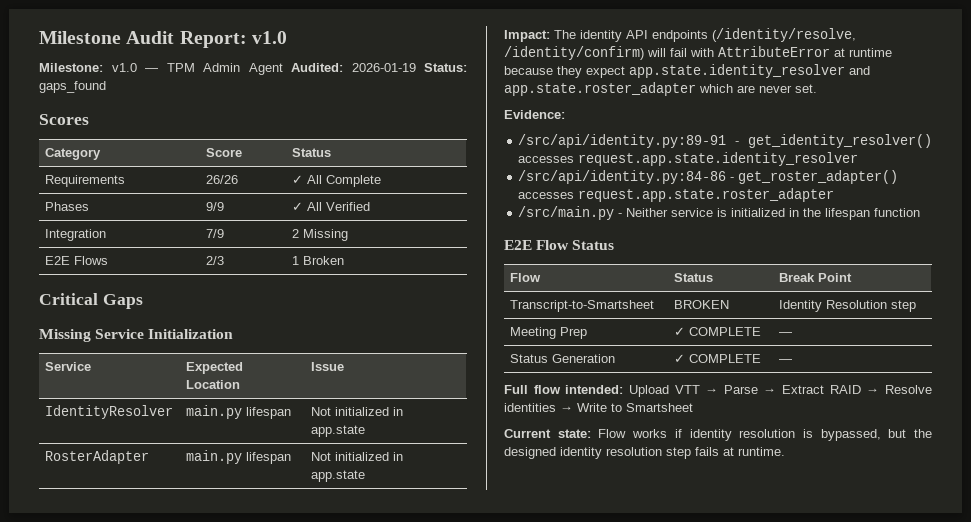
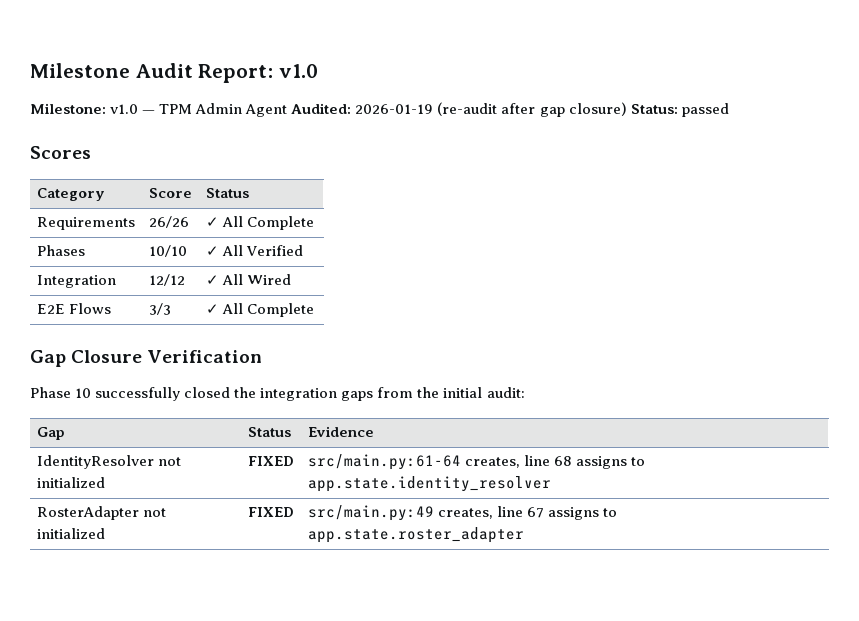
- Milestone: v1.0 — TPM Admin Agent Audited: 2026-01-19 Status: gaps_found
+ Milestone: v1.0 — TPM Admin Agent Audited: 2026-01-19 (re-audit after gap closure) Status: passed
- Phases | 9/9 | ✓ All Verified
+ Phases | 10/10 | ✓ All Verified
- Integration | 7/9 | 2 Missing
- E2E Flows | 2/3 | 1 Broken
- Critical Gaps
- Missing Service Initialization
- Service | Expected Location | Issue
- IdentityResolver | main.py lifespan | Not initialized in app.state
- RosterAdapter | main.py lifespan | Not initialized in app.state
- Impact: The identity API endpoints (/identity/resolve, /identity/confirm) will fail with AttributeError at runtime because they expect app.state.identity_resolver and app.state.roster_adapter which are never set.
- Evidence:
- /src/api/identity.py:89-91 - get_identity_resolver() accesses request.app.state.identity_resolver
- /src/api/identity.py:84-86 - get_roster_adapter() accesses request.app.state.roster_adapter
- /src/main.py - Neither service is initialized in the lifespan function
- E2E Flow Status
- Flow | Status | Break Point
- Transcript-to-Smartsheet | BROKEN | Identity Resolution step
- Meeting Prep | ✓ COMPLETE | —
- Status Generation | ✓ COMPLETE | —
- Full flow intended: Upload VTT → Parse → Extract RAID → Resolve identities → Write to Smartsheet
- Current state: Flow works if identity resolution is bypassed, but the designed identity resolution step fails at runtime.
+ Integration | 12/12 | ✓ All Wired
+ E2E Flows | 3/3 | ✓ All Complete
+ Gap Closure Verification
+ Phase 10 successfully closed the integration gaps from the initial audit:
+ Gap | Status | Evidence
+ IdentityResolver not initialized | FIXED | src/main.py:61-64 creates, line 68 assigns to app.state.identity_resolver
+ RosterAdapter not initialized | FIXED | src/main.py:49 creates, line 67 assigns to app.state.roster_adapter

